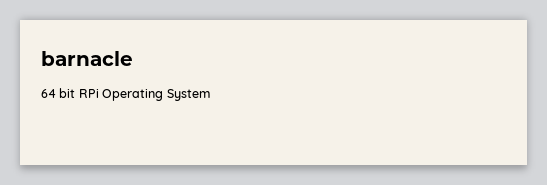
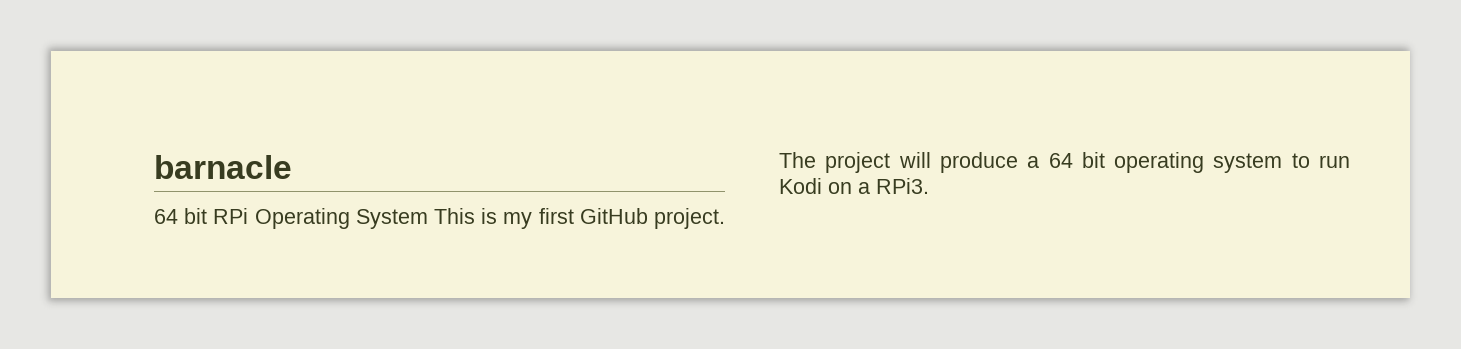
- 64 bit RPi Operating System
+ 64 bit RPi Operating System This is my first GitHub project. The project will produce a 64 bit operating system to run Kodi on a RPi3.

